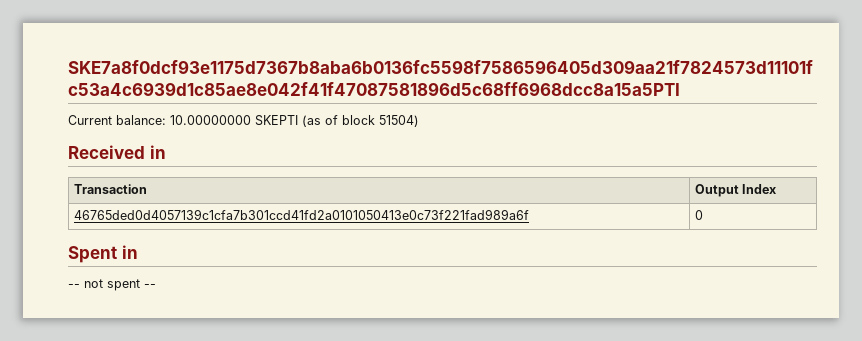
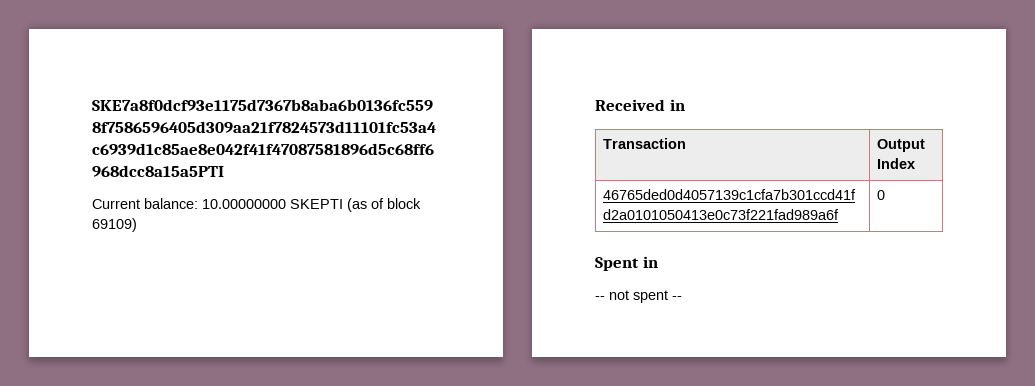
- Current balance: 10.00000000 SKEPTI (as of block 51504)
+ Current balance: 10.00000000 SKEPTI (as of block 69109)

